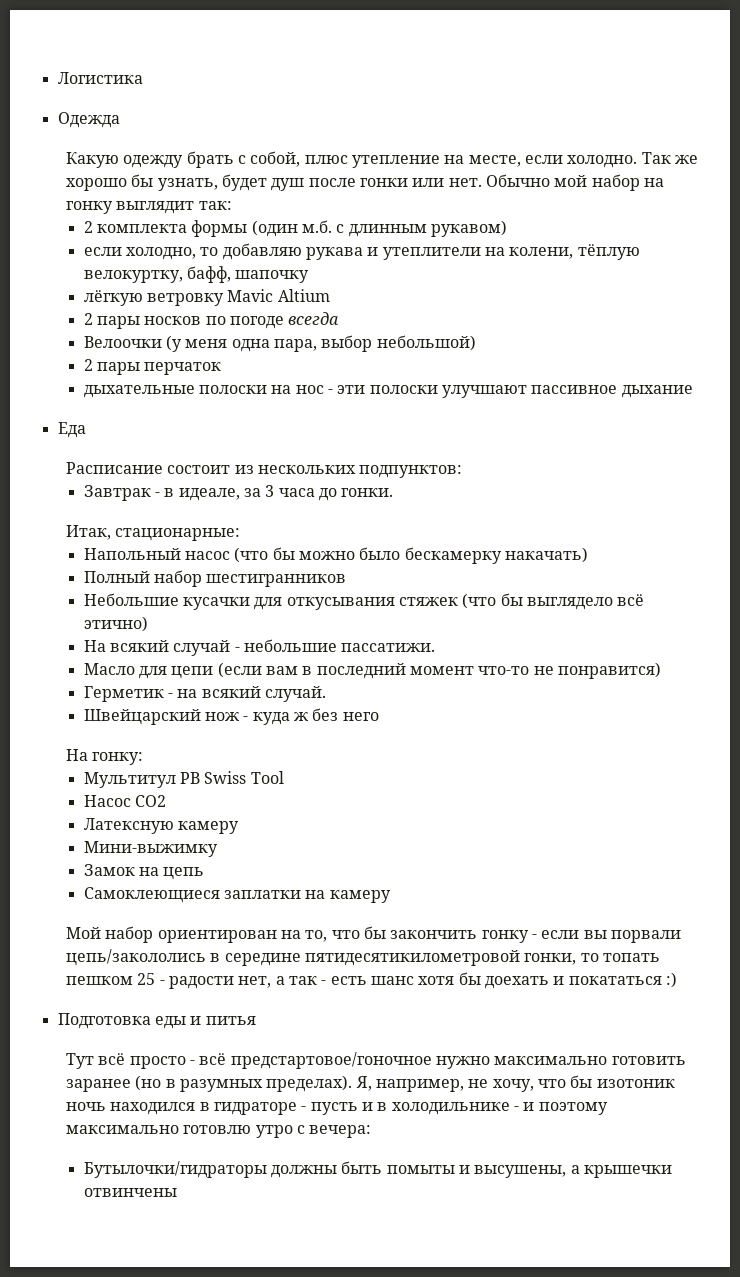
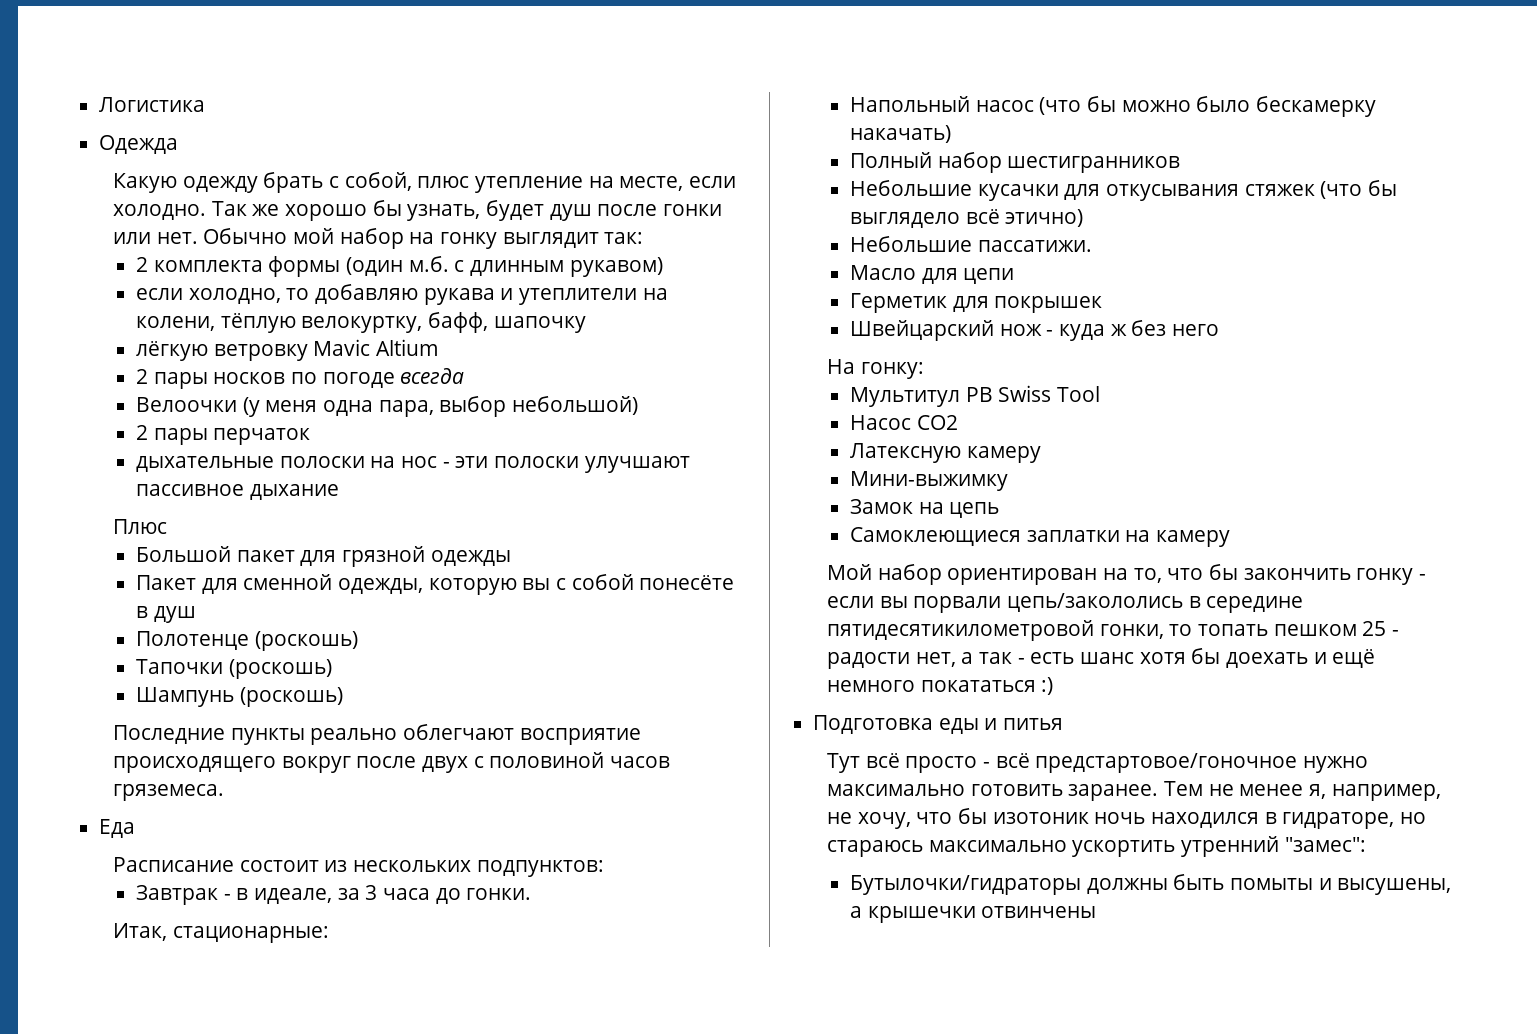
+ Плюс
+ Большой пакет для грязной одежды
+ Пакет для сменной одежды, которую вы с собой понесёте в душ
+ Полотенце (роскошь)
+ Тапочки (роскошь)
+ Шампунь (роскошь)
+ Последние пункты реально облегчают восприятие происходящего вокруг после двух с половиной часов гряземеса.
- На всякий случай - небольшие пассатижи.
+ Небольшие пассатижи.
- Масло для цепи (если вам в последний момент что-то не понравится)
- Герметик - на всякий случай.
+ Масло для цепи
+ Герметик для покрышек
- Мой набор ориентирован на то, что бы закончить гонку - если вы порвали цепь/закололись в середине пятидесятикилометровой гонки, то топать пешком 25 - радости нет, а так - есть шанс хотя бы доехать и покататься :)
+ Мой набор ориентирован на то, что бы закончить гонку - если вы порвали цепь/закололись в середине пятидесятикилометровой гонки, то топать пешком 25 - радости нет, а так - есть шанс хотя бы доехать и ещё немного покататься :)
- Тут всё просто - всё предстартовое/гоночное нужно максимально готовить заранее (но в разумных пределах). Я, например, не хочу, что бы изотоник ночь находился в гидраторе - пусть и в холодильнике - и поэтому максимально готовлю утро с вечера:
+ Тут всё просто - всё предстартовое/гоночное нужно максимально готовить заранее. Тем не менее я, например, не хочу, что бы изотоник ночь находился в гидраторе, но стараюсь максимально ускортить утренний "замес":

